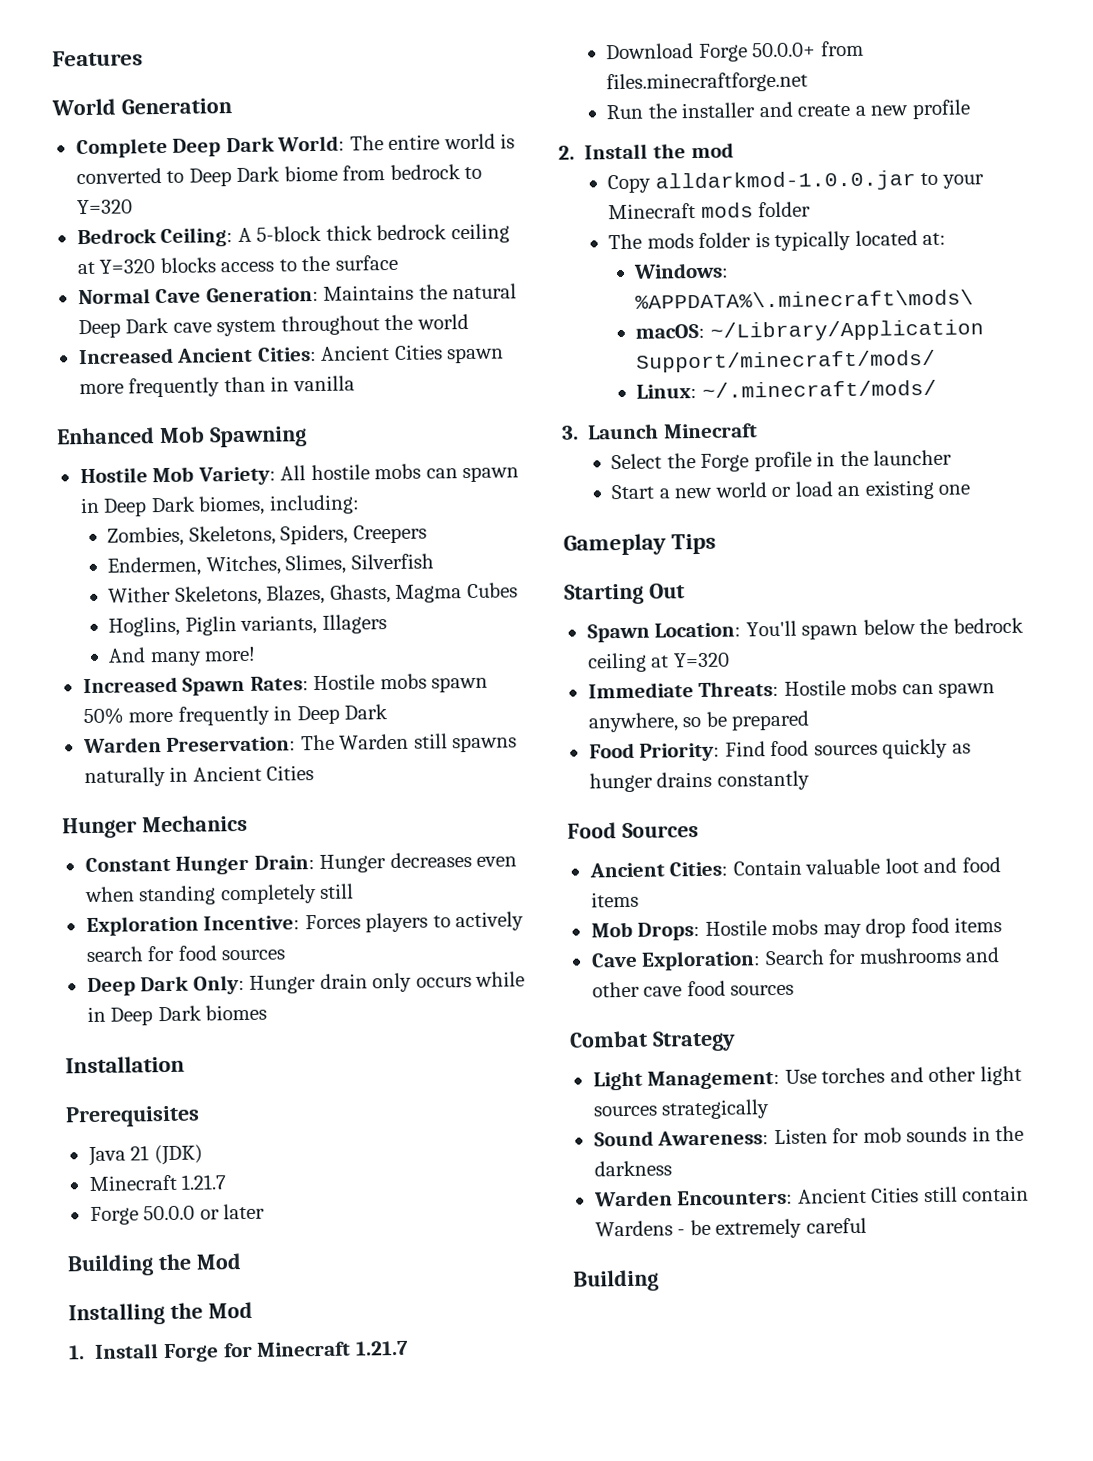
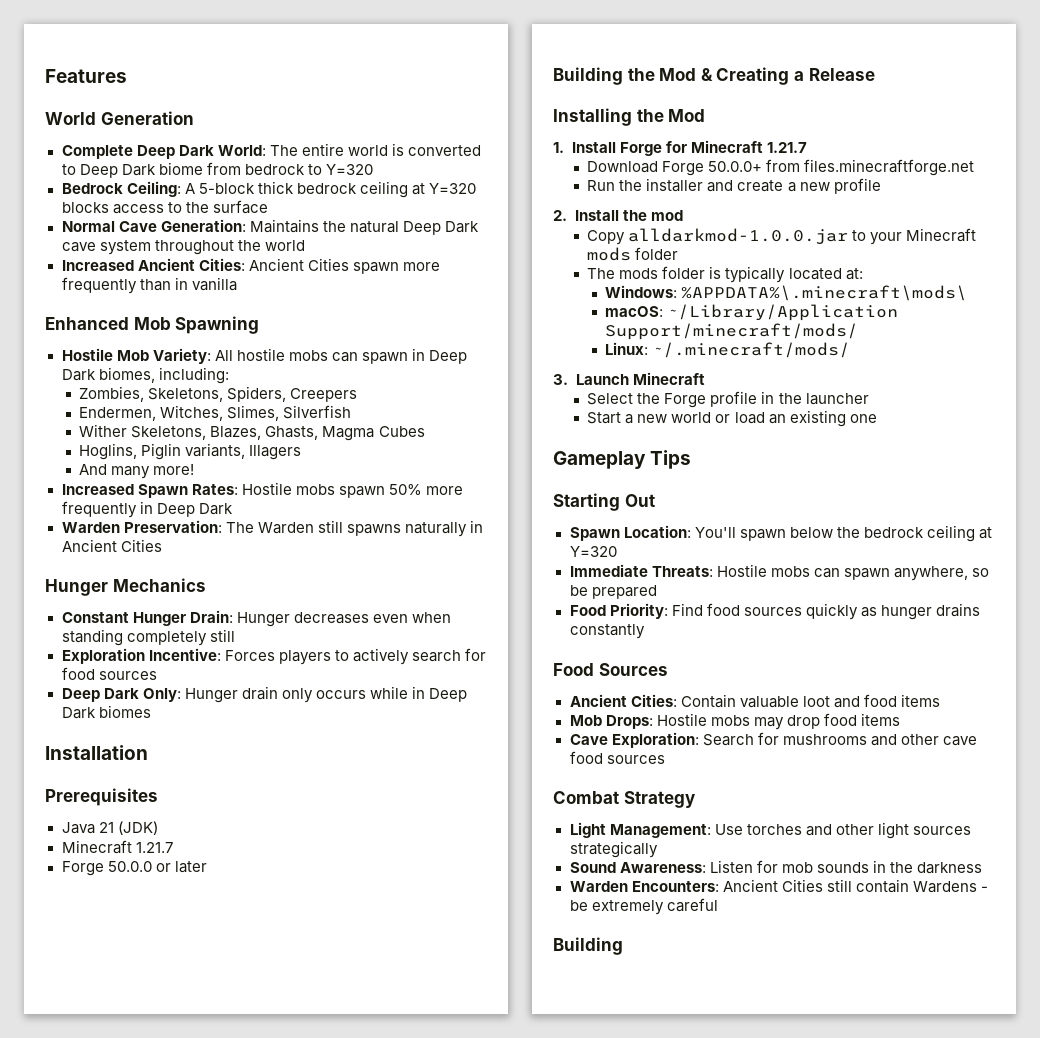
- Building the Mod
+ Building the Mod & Creating a Release

